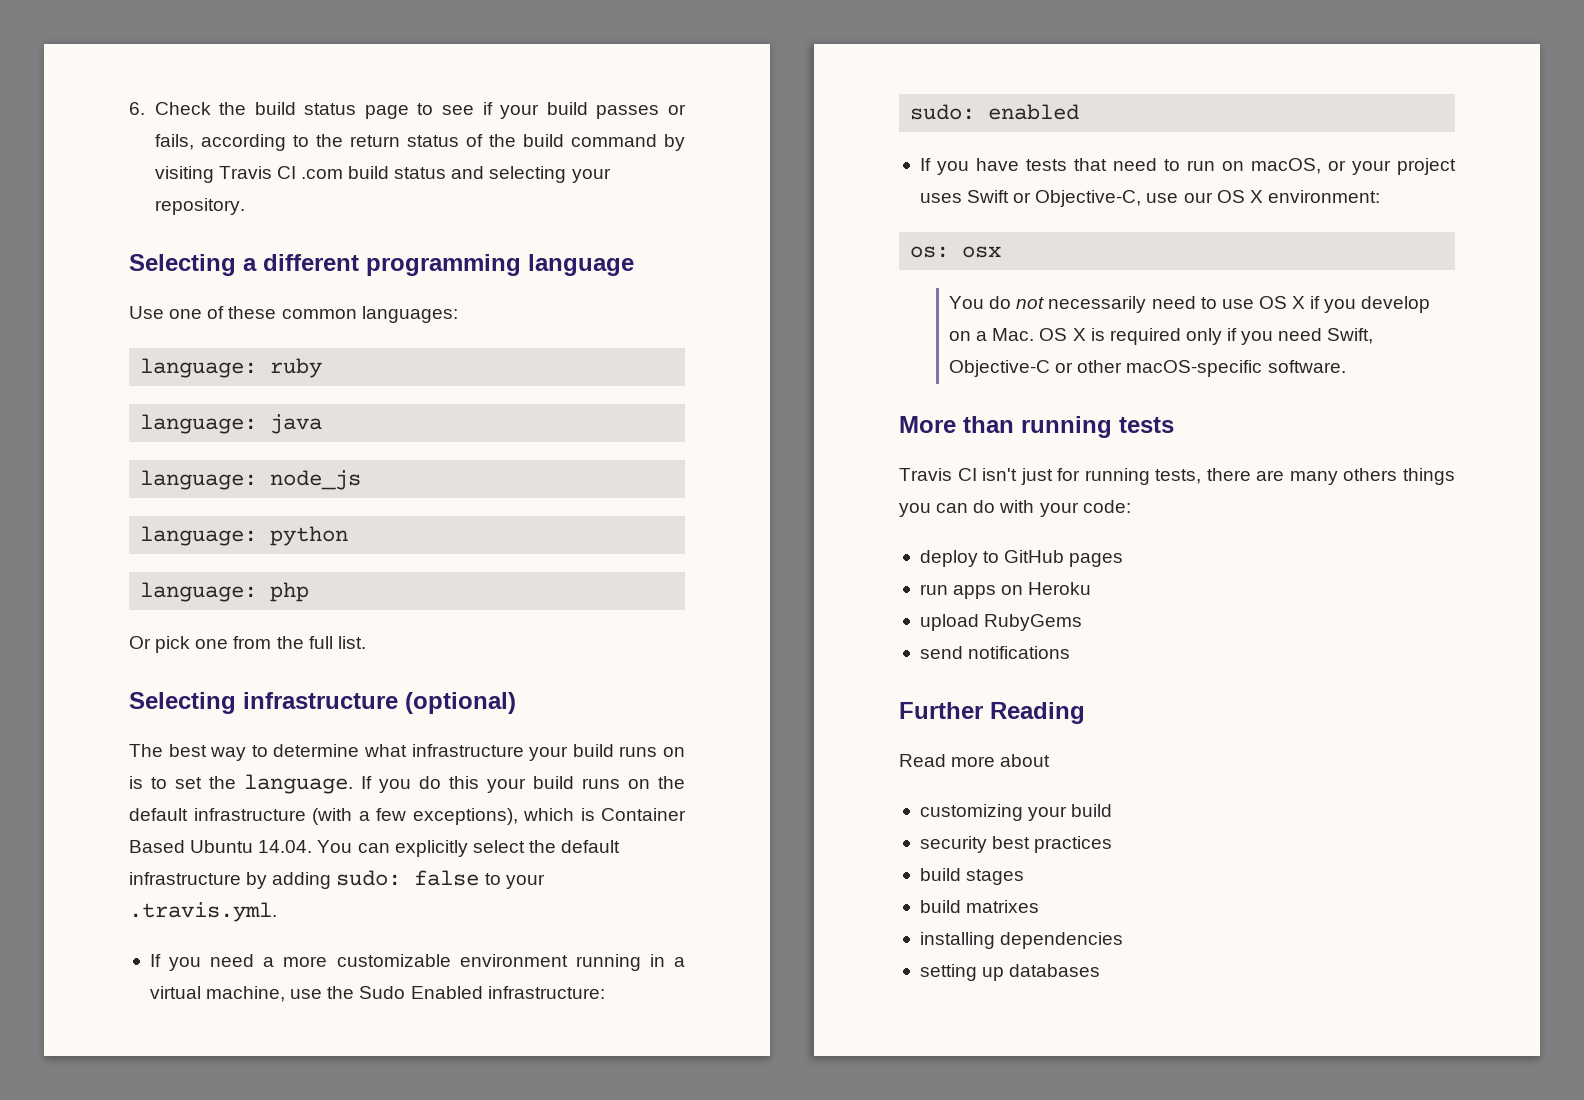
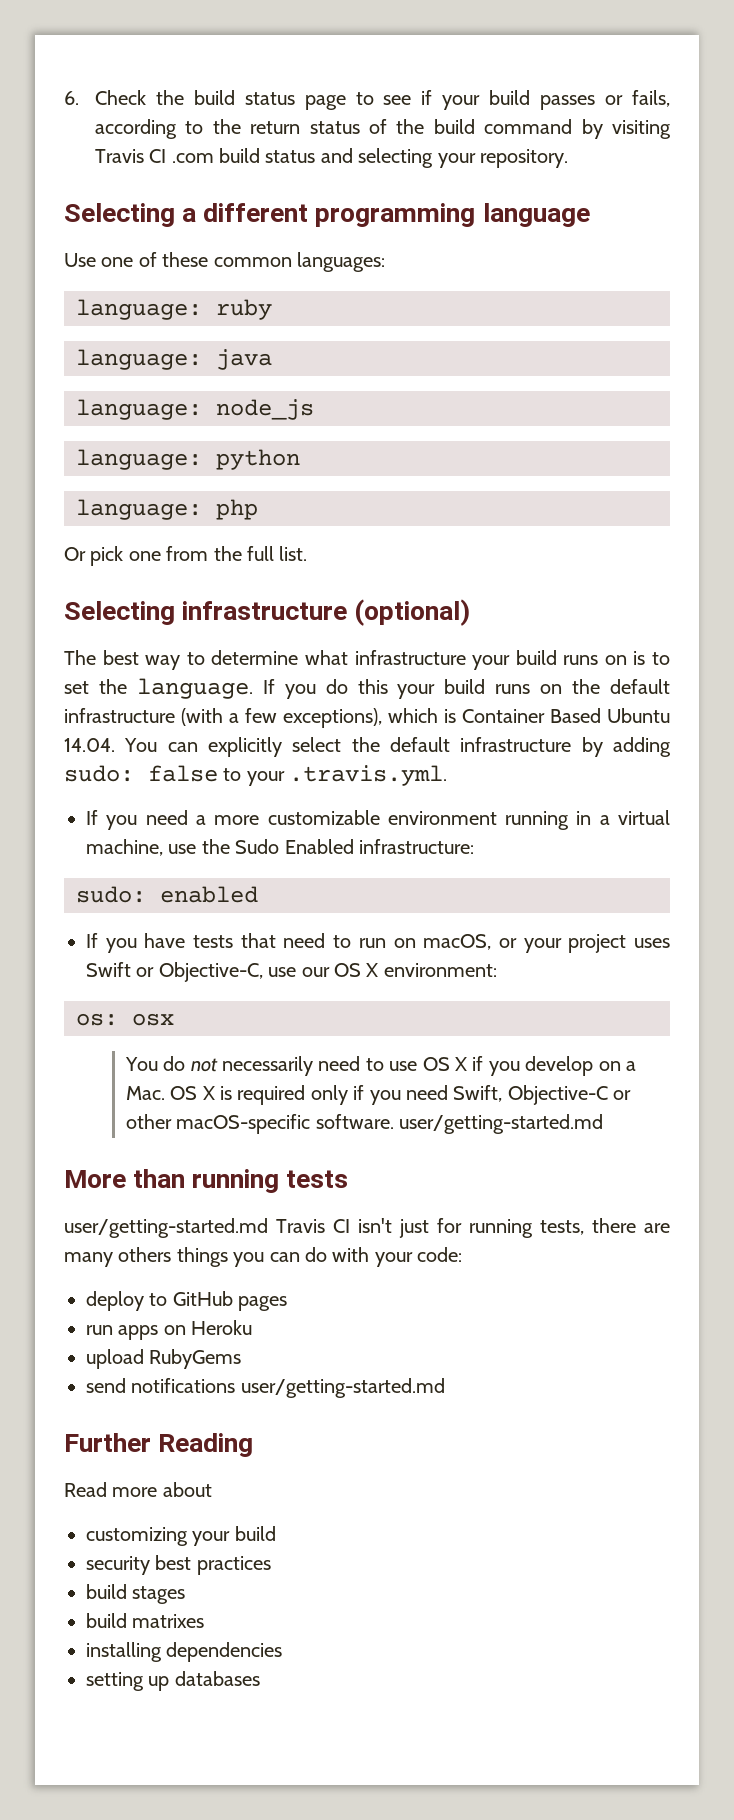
- You do not necessarily need to use OS X if you develop on a Mac. OS X is required only if you need Swift, Objective-C or other macOS-specific software.
+ You do not necessarily need to use OS X if you develop on a Mac. OS X is required only if you need Swift, Objective-C or other macOS-specific software. user/getting-started.md
- Travis CI isn't just for running tests, there are many others things you can do with your code:
+ user/getting-started.md Travis CI isn't just for running tests, there are many others things you can do with your code:
- send notifications
+ send notifications user/getting-started.md

